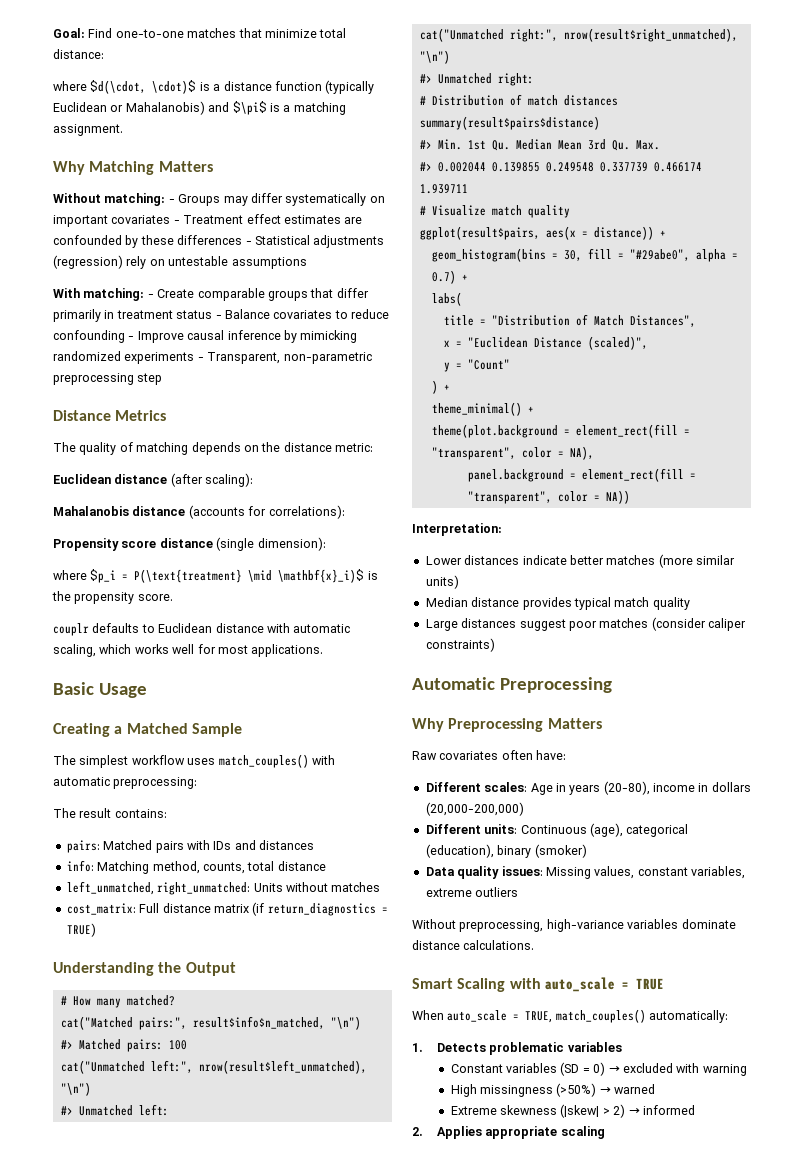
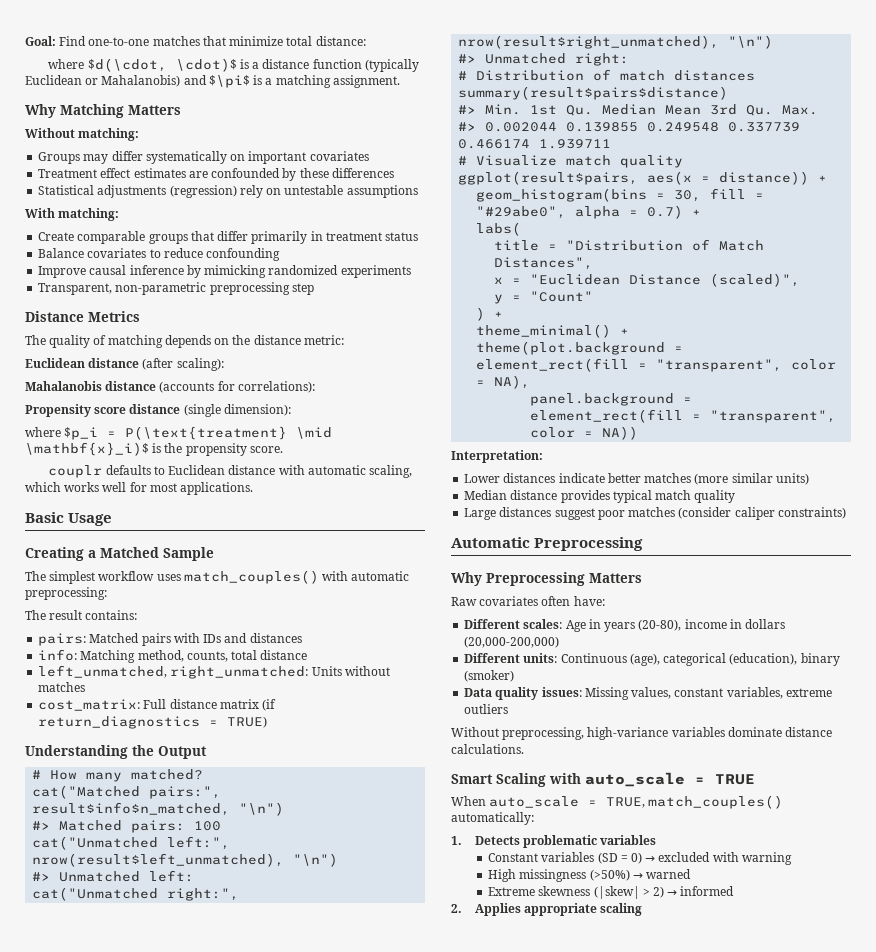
- Without matching: - Groups may differ systematically on important covariates - Treatment effect estimates are confounded by these differences - Statistical adjustments (regression) rely on untestable assumptions
+ Without matching:
+ Groups may differ systematically on important covariates
+ Treatment effect estimates are confounded by these differences
+ Statistical adjustments (regression) rely on untestable assumptions
- With matching: - Create comparable groups that differ primarily in treatment status - Balance covariates to reduce confounding - Improve causal inference by mimicking randomized experiments - Transparent, non-parametric preprocessing step
+ With matching:
+ Create comparable groups that differ primarily in treatment status
+ Balance covariates to reduce confounding
+ Improve causal inference by mimicking randomized experiments
+ Transparent, non-parametric preprocessing step

